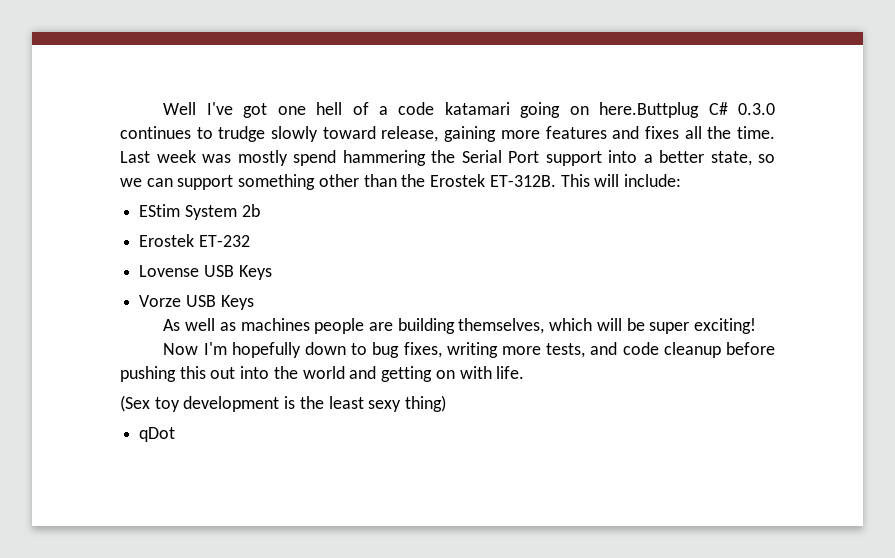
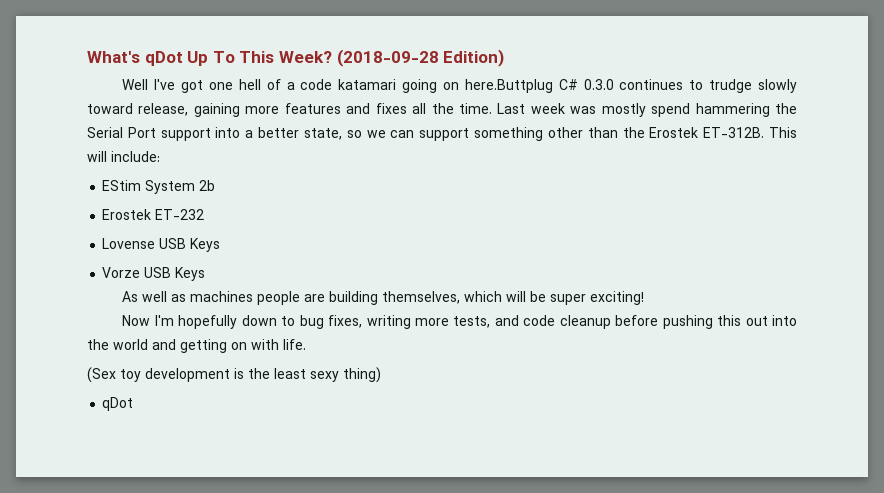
+ What's qDot Up To This Week? (2018-09-28 Edition)

